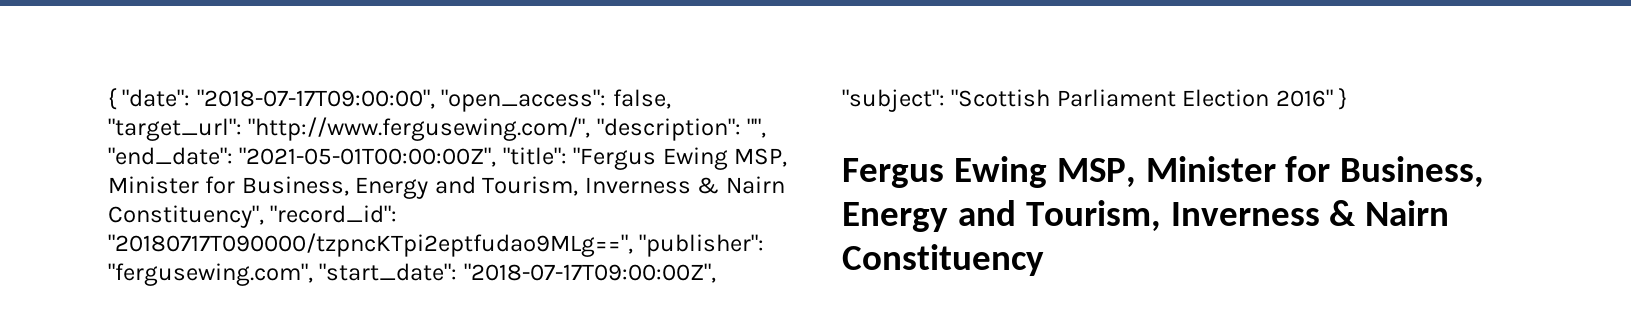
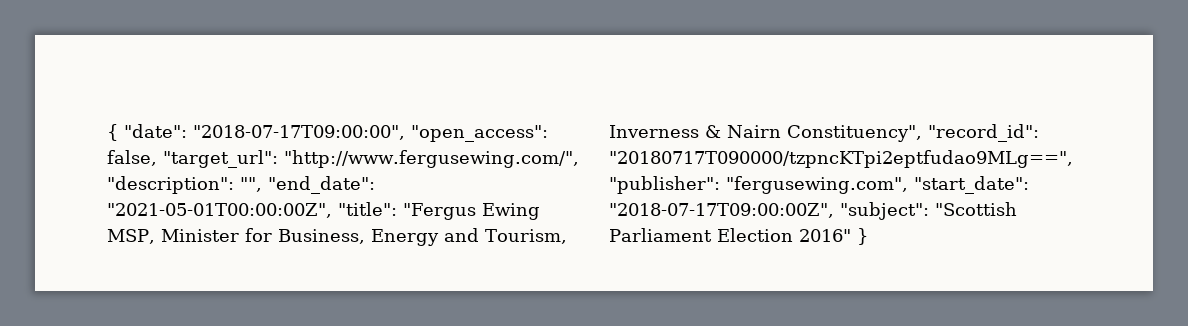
- Fergus Ewing MSP, Minister for Business, Energy and Tourism, Inverness & Nairn Constituency

